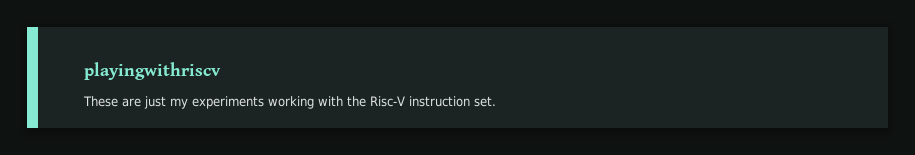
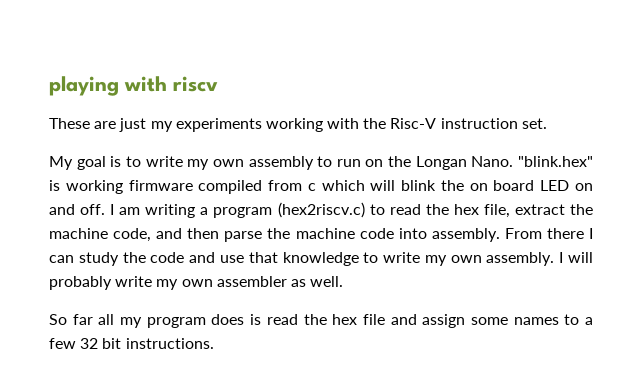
- playingwithriscv
+ playing with riscv
+ My goal is to write my own assembly to run on the Longan Nano. "blink.hex" is working firmware compiled from c which will blink the on board LED on and off. I am writing a program (hex2riscv.c) to read the hex file, extract the machine code, and then parse the machine code into assembly. From there I can study the code and use that knowledge to write my own assembly. I will probably write my own assembler as well.
+ So far all my program does is read the hex file and assign some names to a few 32 bit instructions.

